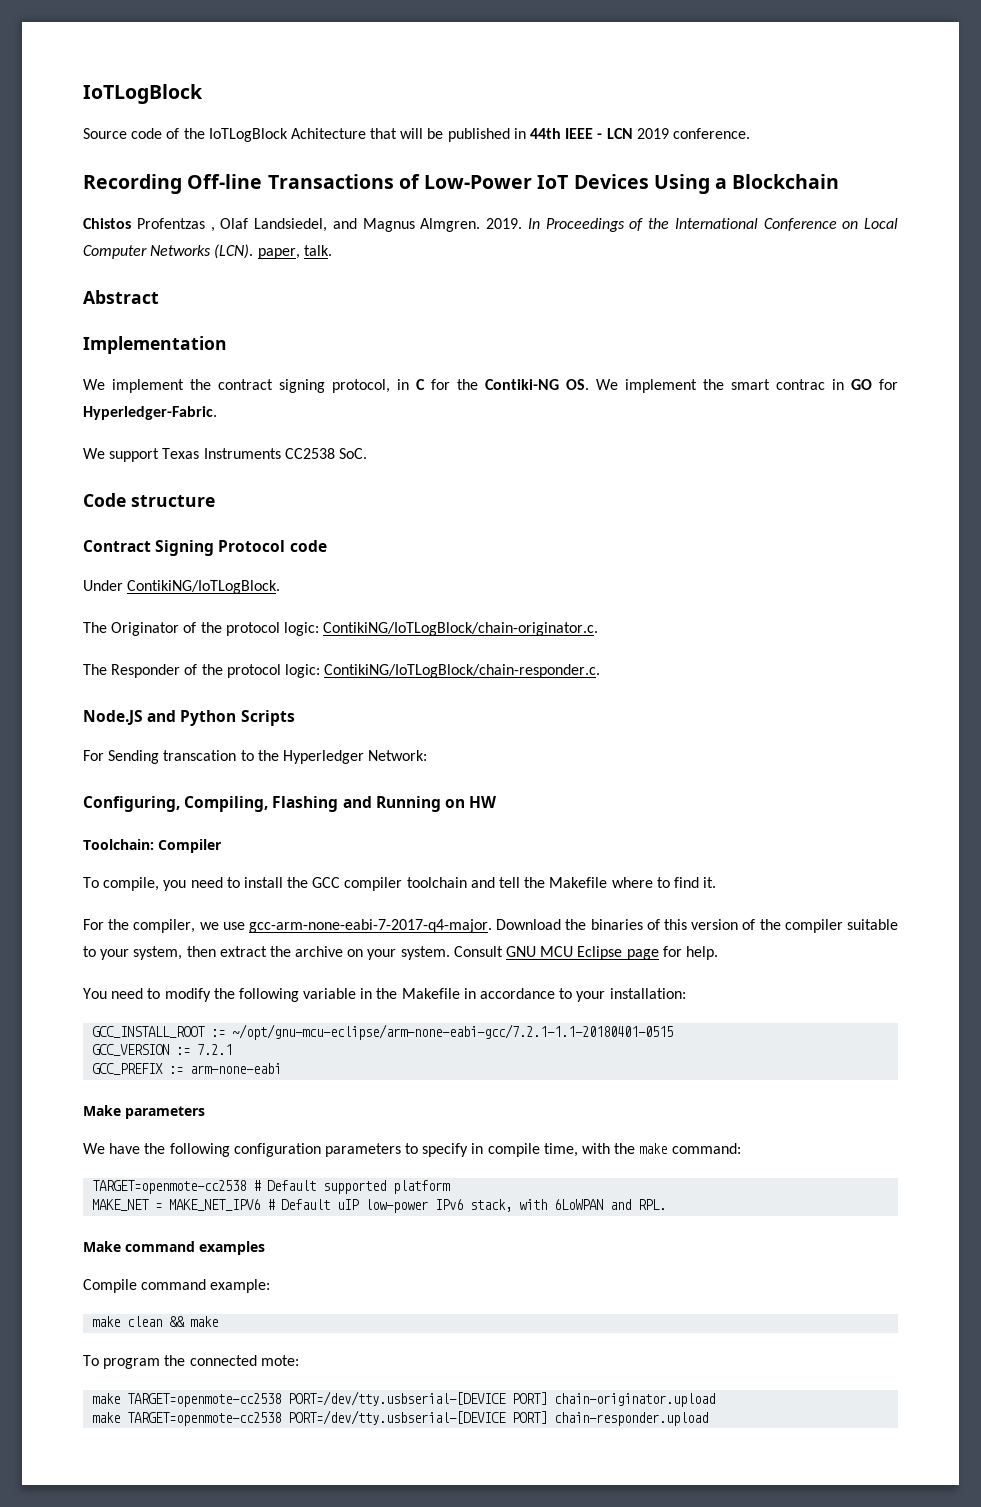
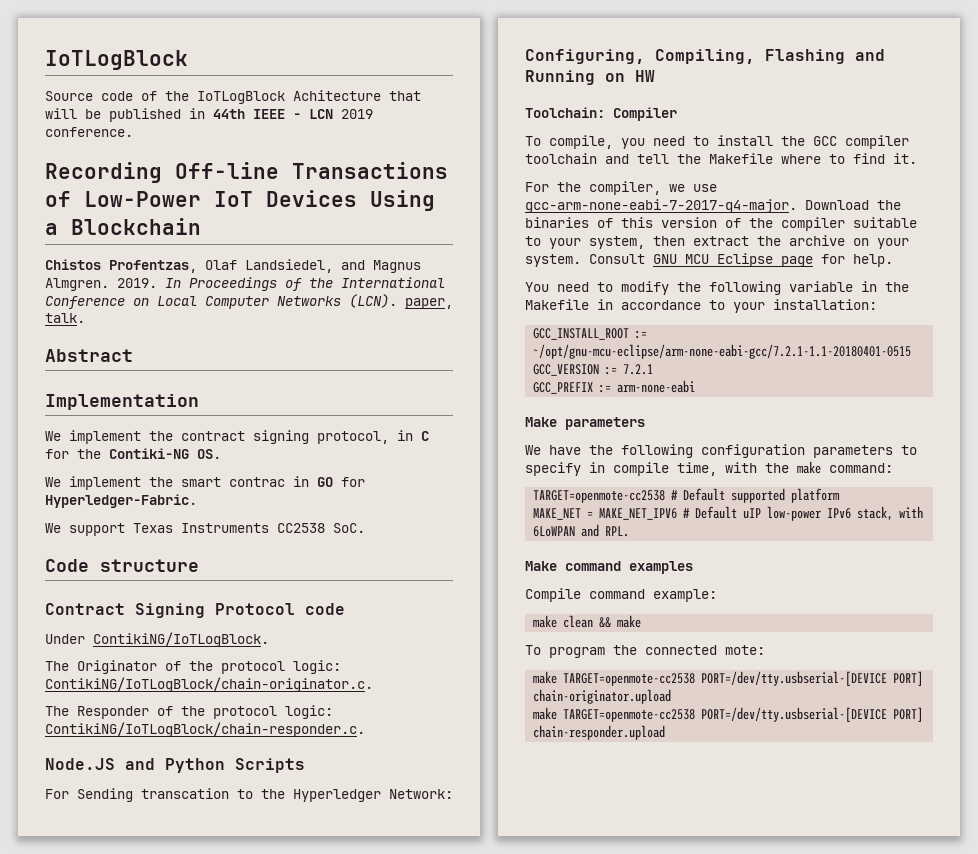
- Chistos Profentzas , Olaf Landsiedel, and Magnus Almgren.
+ Chistos Profentzas, Olaf Landsiedel, and Magnus Almgren.
- We implement the contract signing protocol, in C for the Contiki-NG OS. We implement the smart contrac in GO for Hyperledger-Fabric.
+ We implement the contract signing protocol, in C for the Contiki-NG OS.
+ We implement the smart contrac in GO for Hyperledger-Fabric.

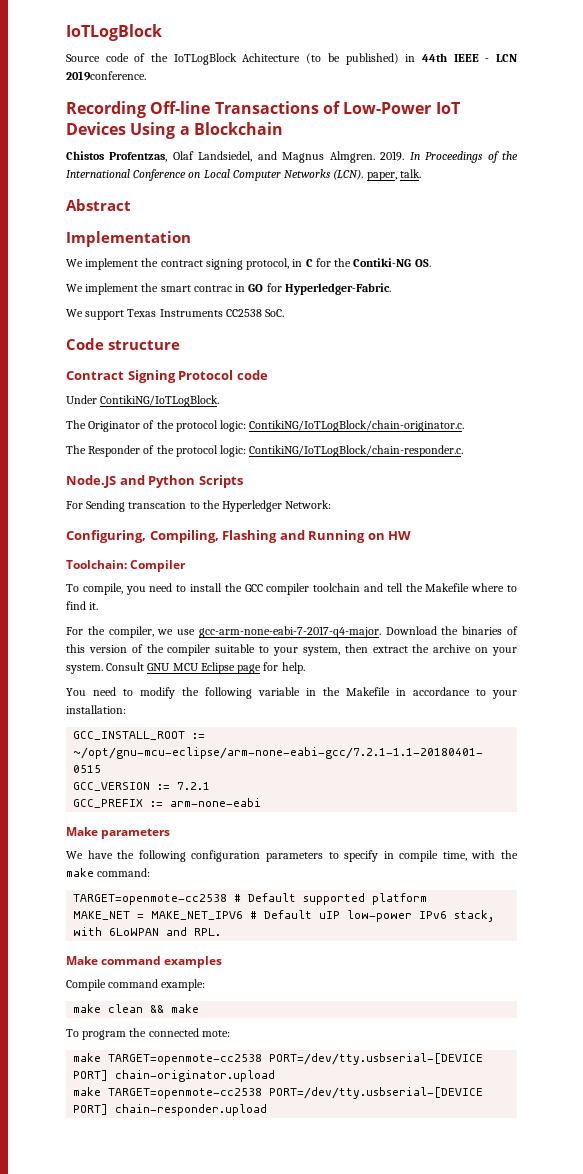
- Source code of the IoTLogBlock Achitecture that will be published in 44th IEEE - LCN 2019 conference.
+ Source code of the IoTLogBlock Achitecture (to be published) in 44th IEEE - LCN 2019conference.

